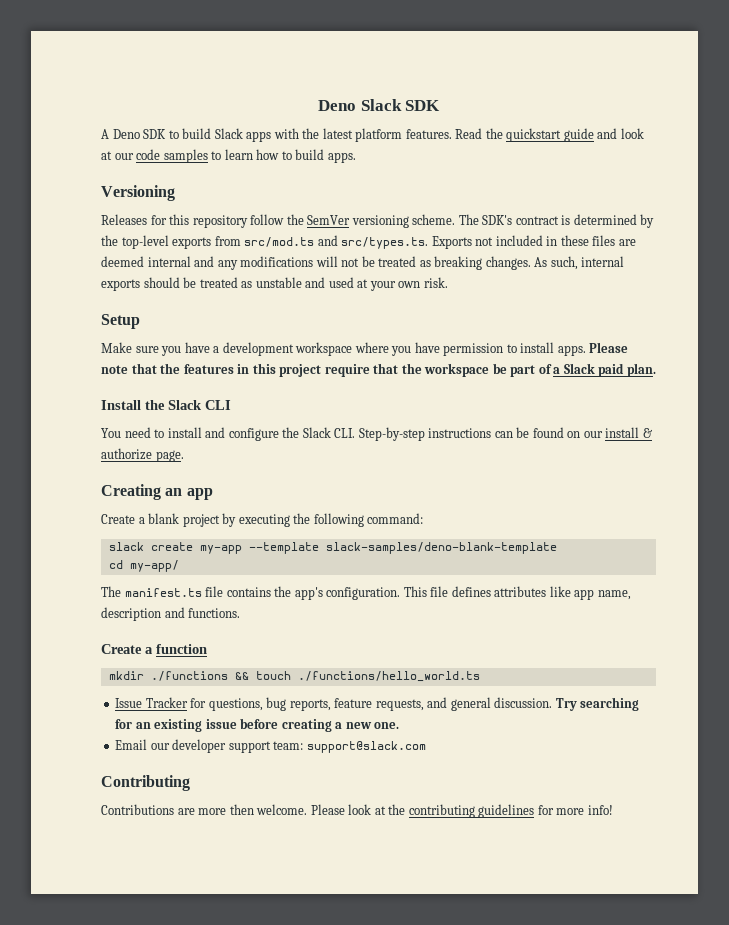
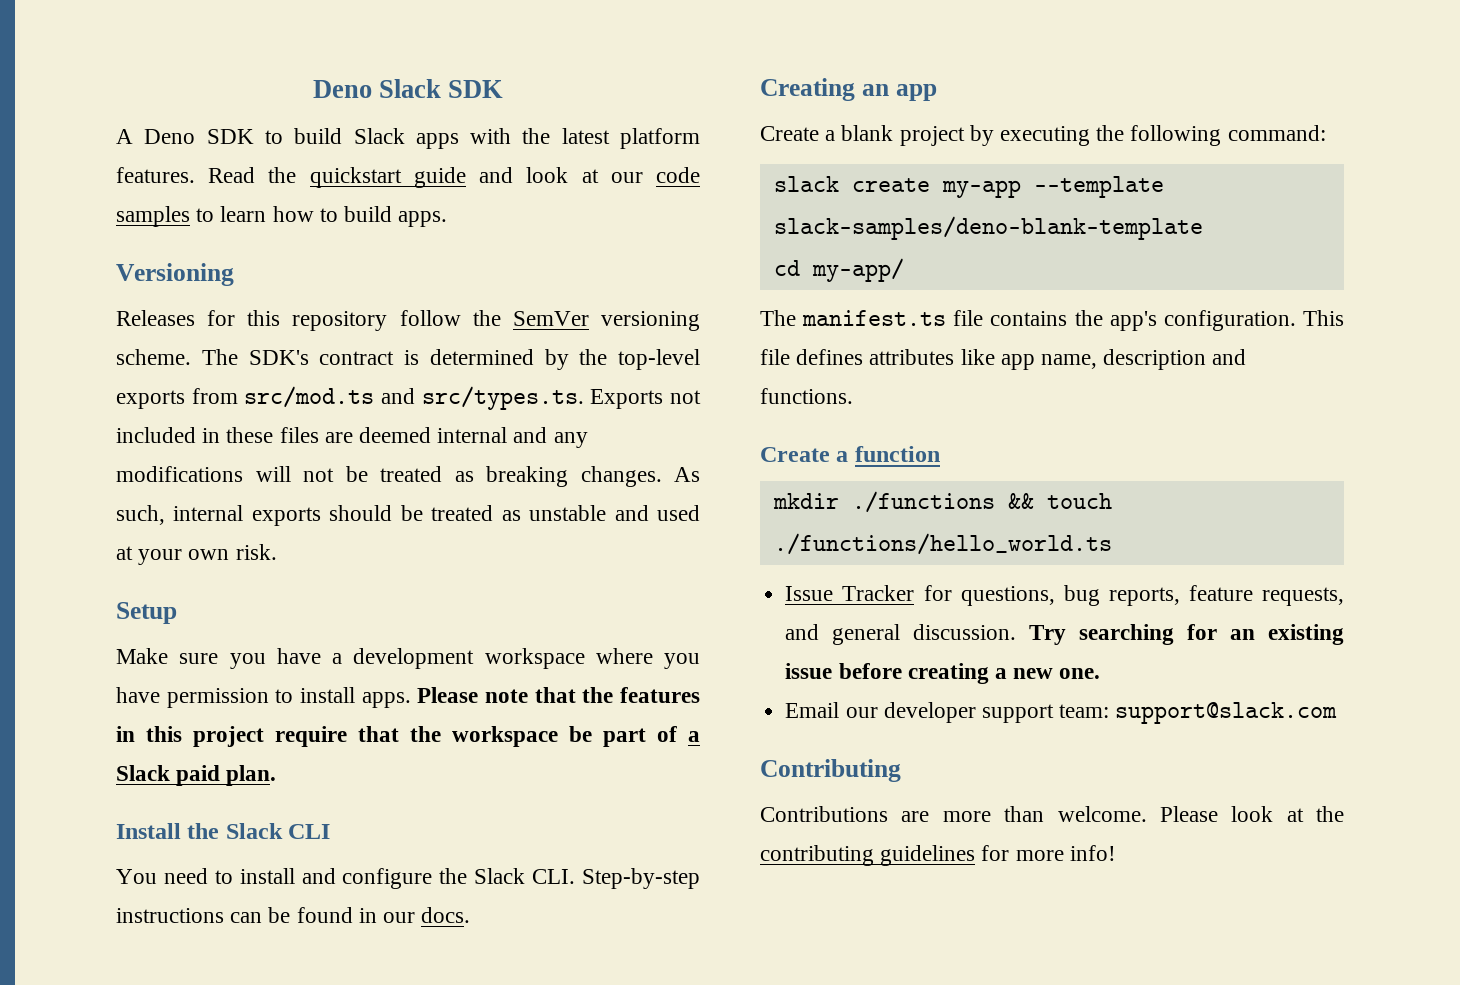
- You need to install and configure the Slack CLI. Step-by-step instructions can be found on our install & authorize page.
+ You need to install and configure the Slack CLI. Step-by-step instructions can be found in our docs.
- Contributions are more then welcome.
+ Contributions are more than welcome.

